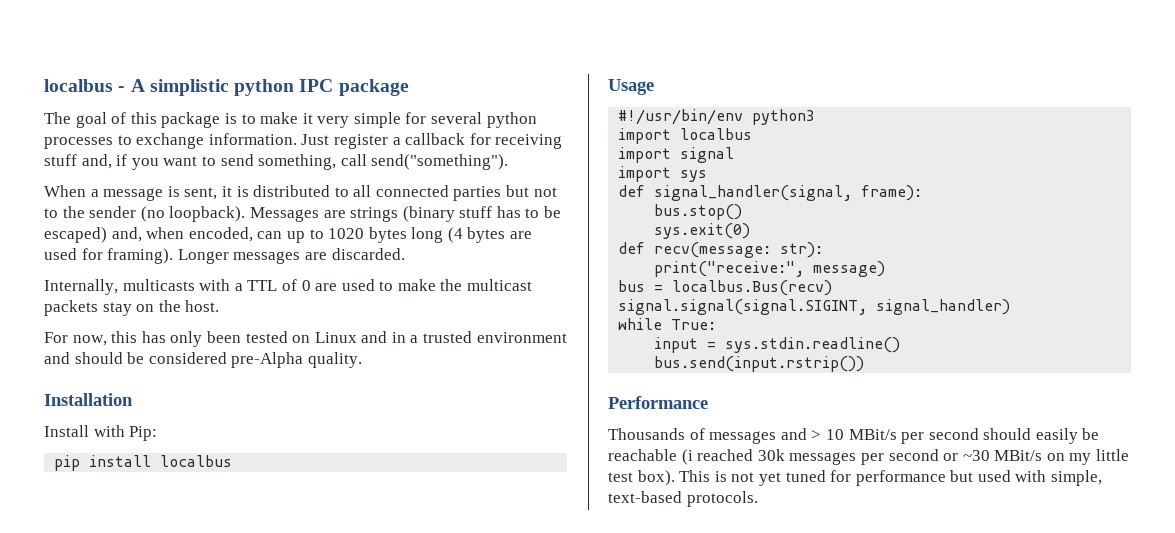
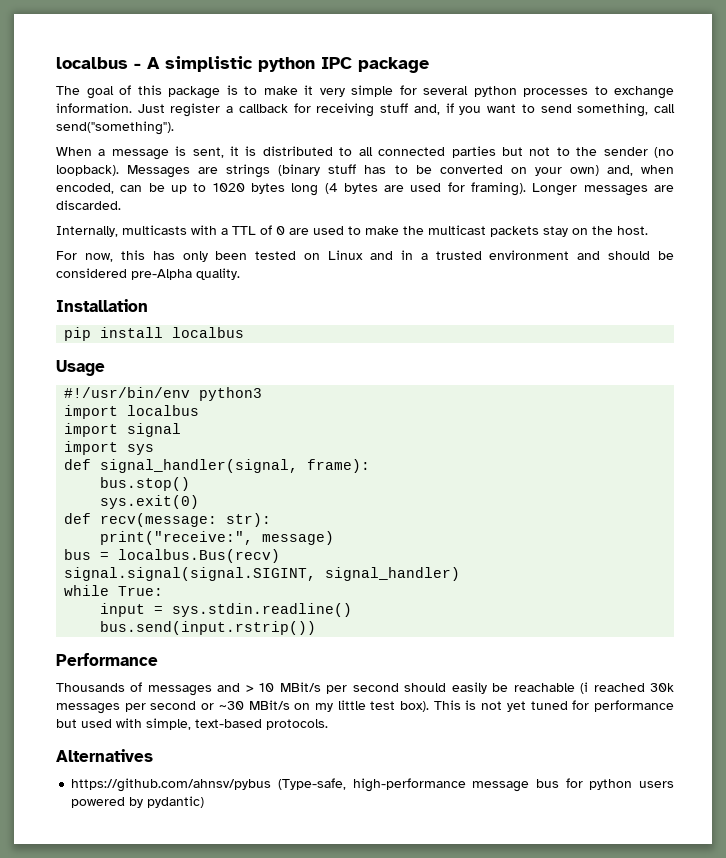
- Messages are strings (binary stuff has to be escaped) and, when encoded, can up to 1020 bytes long (4 bytes are used for framing).
+ Messages are strings (binary stuff has to be converted on your own) and, when encoded, can be up to 1020 bytes long (4 bytes are used for framing).
- Install with Pip:
+ Alternatives
+ https://github.com/ahnsv/pybus (Type-safe, high-performance message bus for python users powered by pydantic)

